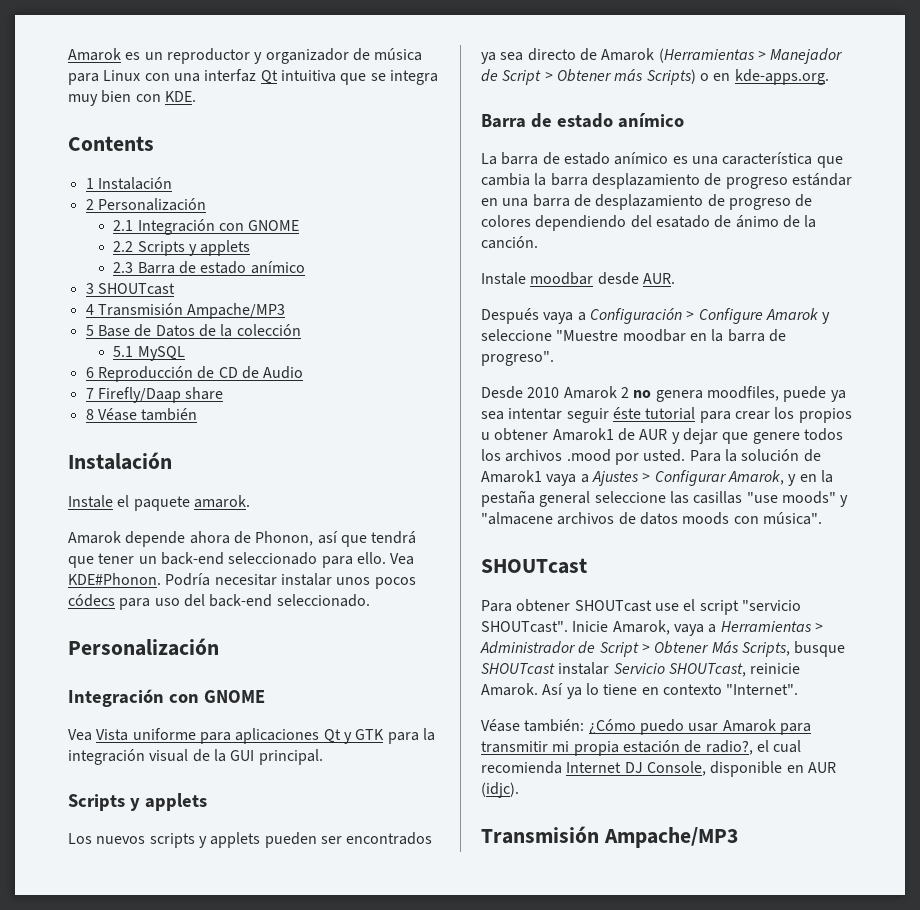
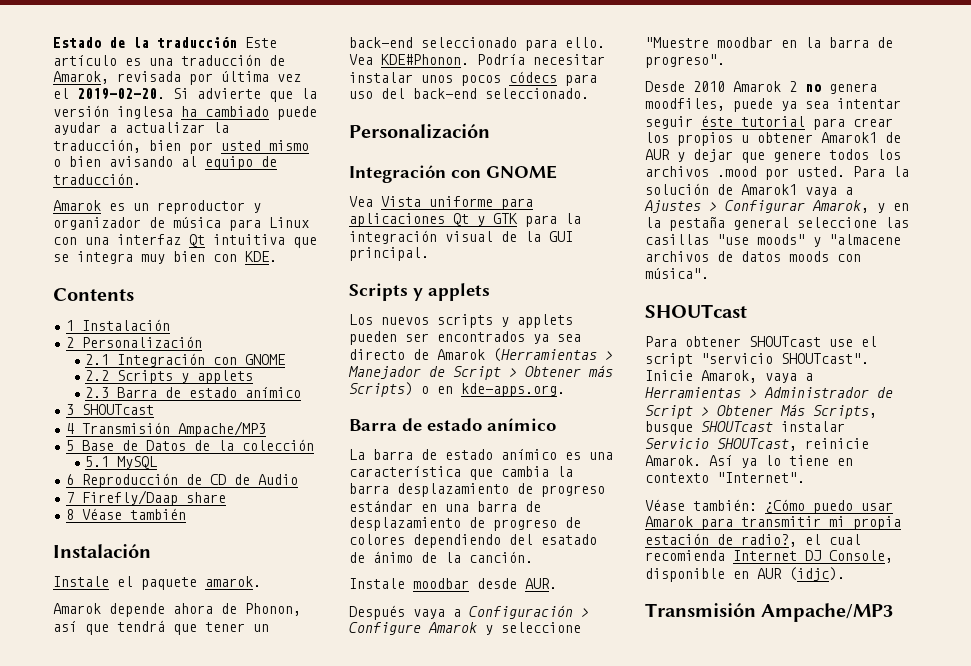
+ Estado de la traducción Este artículo es una traducción de Amarok, revisada por última vez el 2019-02-20. Si advierte que la versión inglesa ha cambiado puede ayudar a actualizar la traducción, bien por usted mismo o bien avisando al equipo de traducción.

